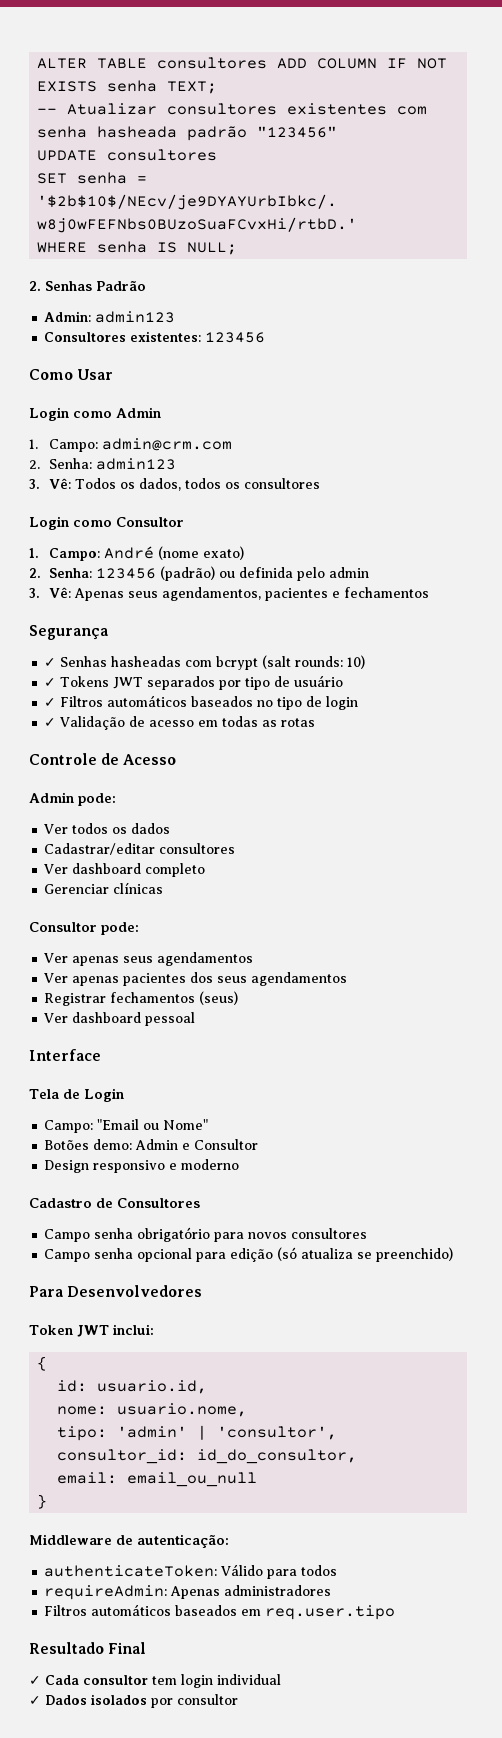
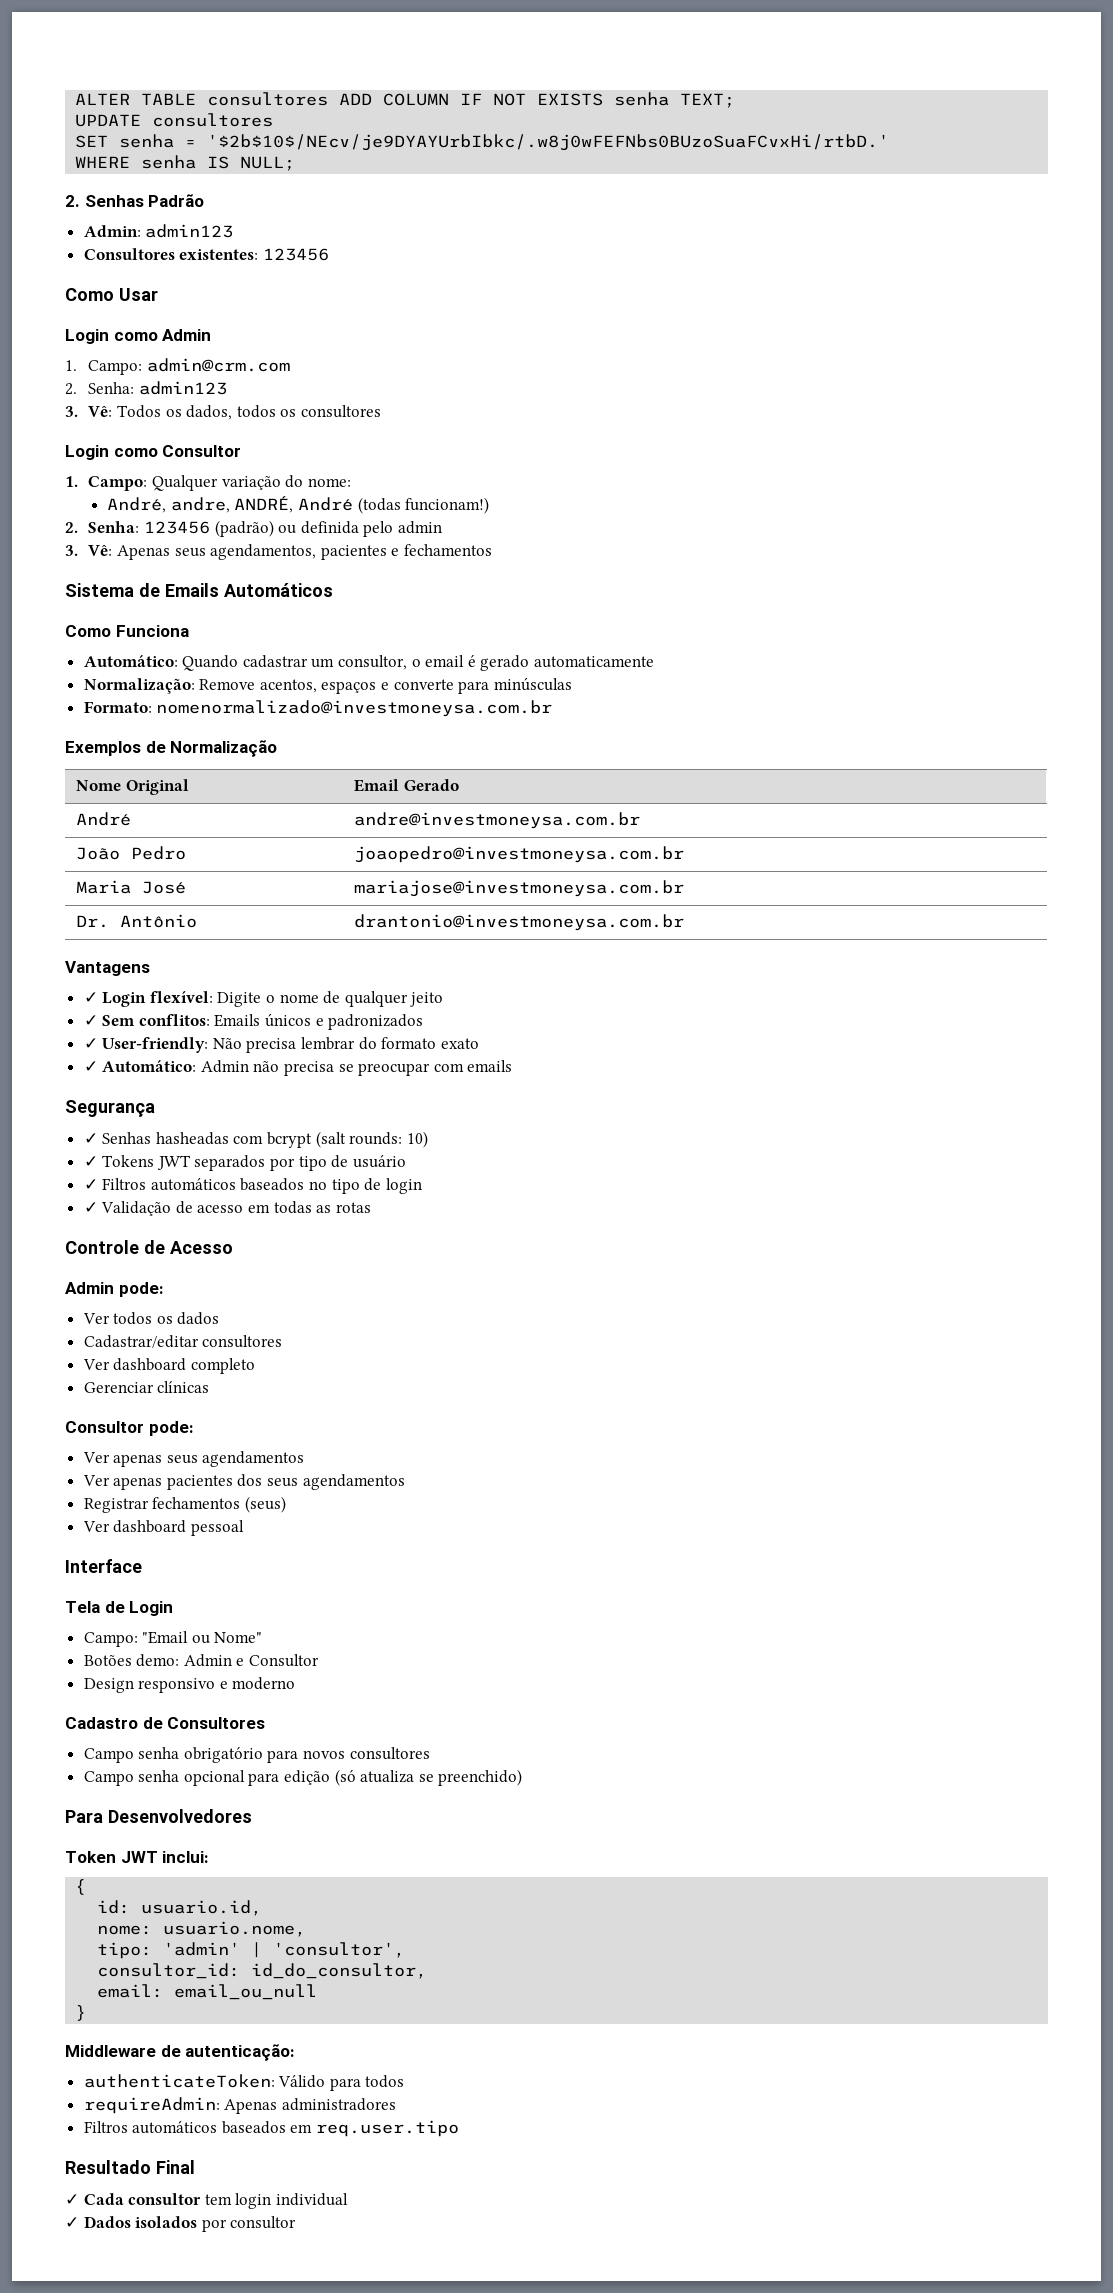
- -- Atualizar consultores existentes com senha hasheada padrão "123456"
- 1. Campo: André (nome exato)
+ 1. Campo: Qualquer variação do nome:
+ André, andre, ANDRÉ, André (todas funcionam!)
+ Sistema de Emails Automáticos
+ Como Funciona
+ Automático: Quando cadastrar um consultor, o email é gerado automaticamente
+ Normalização: Remove acentos, espaços e converte para minúsculas
+ Formato: nomenormalizado@investmoneysa.com.br
+ Exemplos de Normalização
+ Nome Original | Email Gerado
+ André | andre@investmoneysa.com.br
+ João Pedro | joaopedro@investmoneysa.com.br
+ Maria José | mariajose@investmoneysa.com.br
+ Dr. Antônio | drantonio@investmoneysa.com.br
+ Vantagens
+ ✓ Login flexível: Digite o nome de qualquer jeito
+ ✓ Sem conflitos: Emails únicos e padronizados
+ ✓ User-friendly: Não precisa lembrar do formato exato
+ ✓ Automático: Admin não precisa se preocupar com emails

